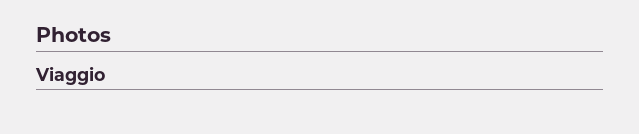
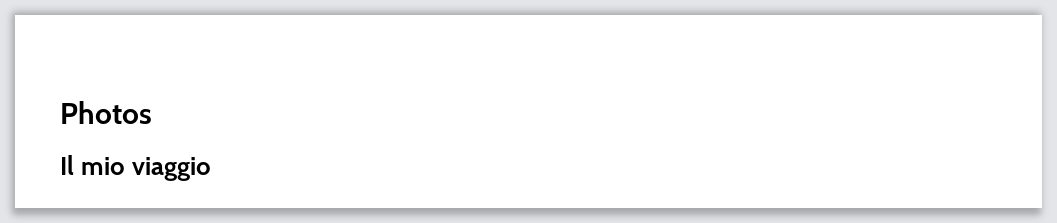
- Viaggio
+ Il mio viaggio

